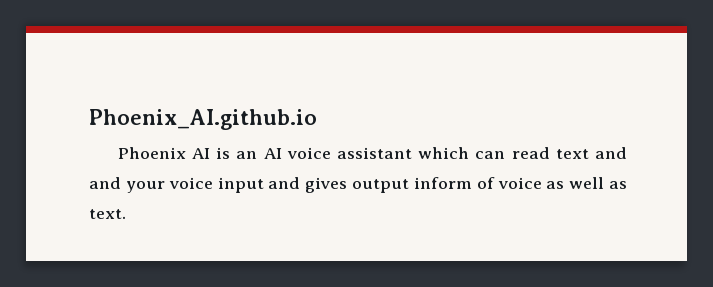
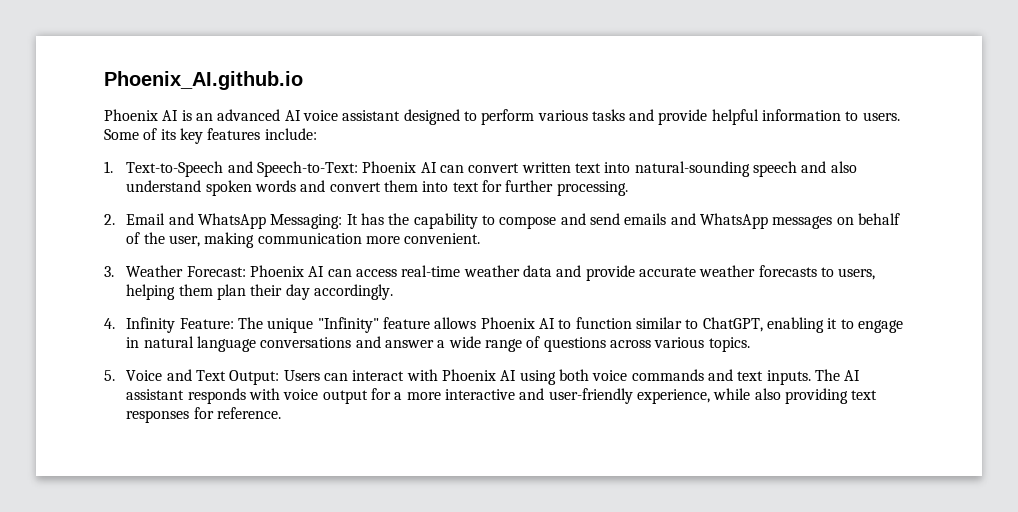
- Phoenix AI is an AI voice assistant which can read text and and your voice input and gives output inform of voice as well as text.
+ Phoenix AI is an advanced AI voice assistant designed to perform various tasks and provide helpful information to users. Some of its key features include:
+ 1. Text-to-Speech and Speech-to-Text: Phoenix AI can convert written text into natural-sounding speech and also understand spoken words and convert them into text for further processing.
+ 2. Email and WhatsApp Messaging: It has the capability to compose and send emails and WhatsApp messages on behalf of the user, making communication more convenient.
+ 3. Weather Forecast: Phoenix AI can access real-time weather data and provide accurate weather forecasts to users, helping them plan their day accordingly.
+ 4. Infinity Feature: The unique "Infinity" feature allows Phoenix AI to function similar to ChatGPT, enabling it to engage in natural language conversations and answer a wide range of questions across various topics.
+ 5. Voice and Text Output: Users can interact with Phoenix AI using both voice commands and text inputs. The AI assistant responds with voice output for a more interactive and user-friendly experience, while also providing text responses for reference.

